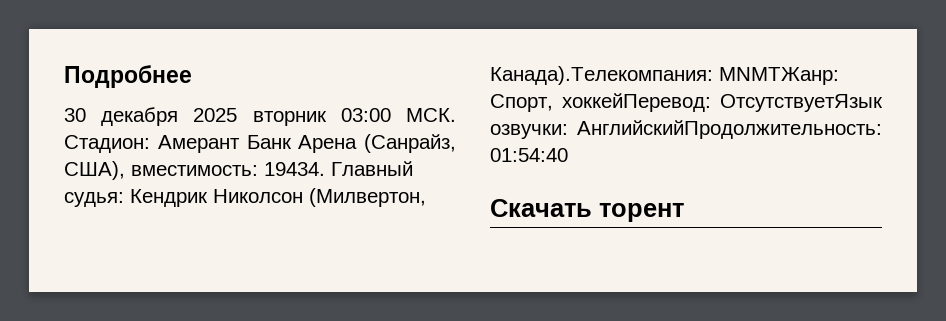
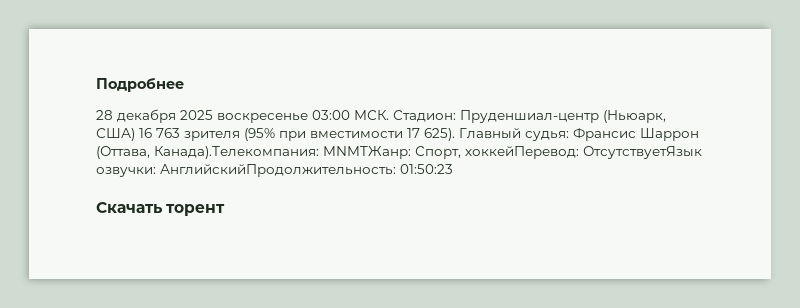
- 30 декабря 2025 вторник 03:00 МСК. Стадион: Амерант Банк Арена (Санрайз, США), вместимость: 19434. Главный судья: Кендрик Николсон (Милвертон, Канада).Телекомпания: MNMTЖанр: Спорт, хоккейПеревод: ОтсутствуетЯзык озвучки: АнглийскийПродолжительность: 01:54:40
+ 28 декабря 2025 воскресенье 03:00 МСК. Стадион: Пруденшиал-центр (Ньюарк, США) 16 763 зрителя (95% при вместимости 17 625). Главный судья: Франсис Шаррон (Оттава, Канада).Телекомпания: MNMTЖанр: Спорт, хоккейПеревод: ОтсутствуетЯзык озвучки: АнглийскийПродолжительность: 01:50:23

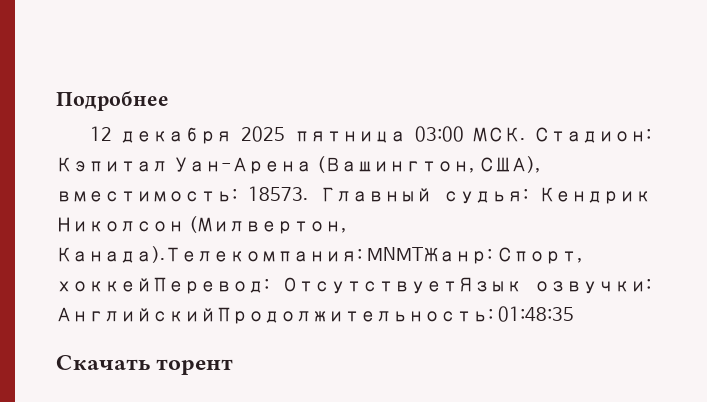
- 28 декабря 2025 воскресенье 03:00 МСК. Стадион: Пруденшиал-центр (Ньюарк, США) 16 763 зрителя (95% при вместимости 17 625). Главный судья: Франсис Шаррон (Оттава, Канада).Телекомпания: MNMTЖанр: Спорт, хоккейПеревод: ОтсутствуетЯзык озвучки: АнглийскийПродолжительность: 01:50:23
+ 12 декабря 2025 пятница 03:00 МСК. Стадион: Кэпитал Уан-Арена (Вашингтон, США), вместимость: 18573. Главный судья: Кендрик Николсон (Милвертон, Канада).Телекомпания: MNMTЖанр: Спорт, хоккейПеревод: ОтсутствуетЯзык озвучки: АнглийскийПродолжительность: 01:48:35

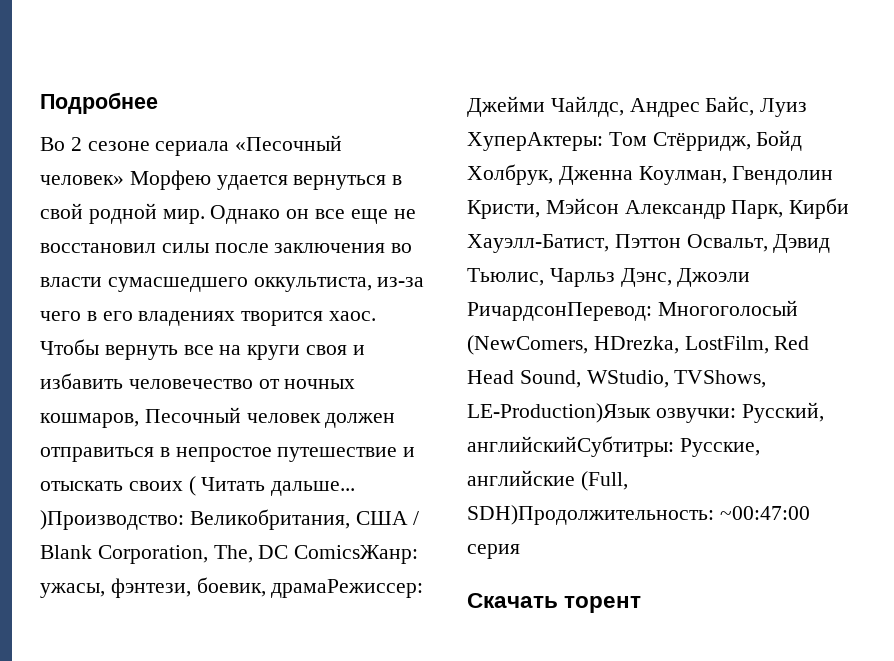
- 12 декабря 2025 пятница 03:00 МСК. Стадион: Кэпитал Уан-Арена (Вашингтон, США), вместимость: 18573. Главный судья: Кендрик Николсон (Милвертон, Канада).Телекомпания: MNMTЖанр: Спорт, хоккейПеревод: ОтсутствуетЯзык озвучки: АнглийскийПродолжительность: 01:48:35
+ Во 2 сезоне сериала «Песочный человек» Морфею удается вернуться в свой родной мир. Однако он все еще не восстановил силы после заключения во власти сумасшедшего оккультиста, из-за чего в его владениях творится хаос. Чтобы вернуть все на круги своя и избавить человечество от ночных кошмаров, Песочный человек должен отправиться в непростое путешествие и отыскать своих ( Читать дальше... )Производство: Великобритания, США / Blank Corporation, The, DC ComicsЖанр: ужасы, фэнтези, боевик, драмаРежиссер: Джейми Чайлдс, Андрес Байс, Луиз ХуперАктеры: Том Стёрридж, Бойд Холбрук, Дженна Коулман, Гвендолин Кристи, Мэйсон Александр Парк, Кирби Хауэлл-Батист, Пэттон Освальт, Дэвид Тьюлис, Чарльз Дэнс, Джоэли РичардсонПеревод: Многоголосый (NewComers, HDrezka, LostFilm, Red Head Sound, WStudio, TVShows, LE-Production)Язык озвучки: Русский, английскийСубтитры: Русские, английские (Full, SDH)Продолжительность: ~00:47:00 серия

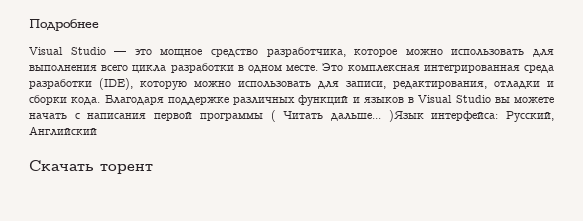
- Во 2 сезоне сериала «Песочный человек» Морфею удается вернуться в свой родной мир. Однако он все еще не восстановил силы после заключения во власти сумасшедшего оккультиста, из-за чего в его владениях творится хаос. Чтобы вернуть все на круги своя и избавить человечество от ночных кошмаров, Песочный человек должен отправиться в непростое путешествие и отыскать своих ( Читать дальше... )Производство: Великобритания, США / Blank Corporation, The, DC ComicsЖанр: ужасы, фэнтези, боевик, драмаРежиссер: Джейми Чайлдс, Андрес Байс, Луиз ХуперАктеры: Том Стёрридж, Бойд Холбрук, Дженна Коулман, Гвендолин Кристи, Мэйсон Александр Парк, Кирби Хауэлл-Батист, Пэттон Освальт, Дэвид Тьюлис, Чарльз Дэнс, Джоэли РичардсонПеревод: Многоголосый (NewComers, HDrezka, LostFilm, Red Head Sound, WStudio, TVShows, LE-Production)Язык озвучки: Русский, английскийСубтитры: Русские, английские (Full, SDH)Продолжительность: ~00:47:00 серия
+ Visual Studio — это мощное средство разработчика, которое можно использовать для выполнения всего цикла разработки в одном месте. Это комплексная интегрированная среда разработки (IDE), которую можно использовать для записи, редактирования, отладки и сборки кода. Благодаря поддержке различных функций и языков в Visual Studio вы можете начать с написания первой программы ( Читать дальше... )Язык интерфейса: Русский, Английский

